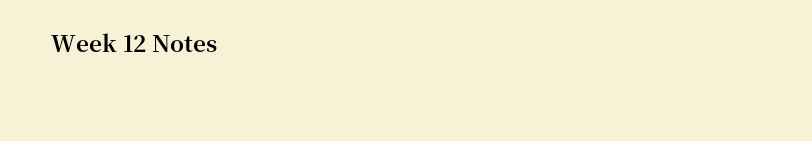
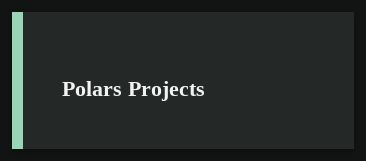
- Week 12 Notes
+ Polars Projects

